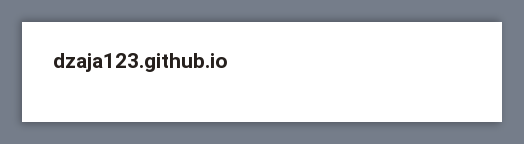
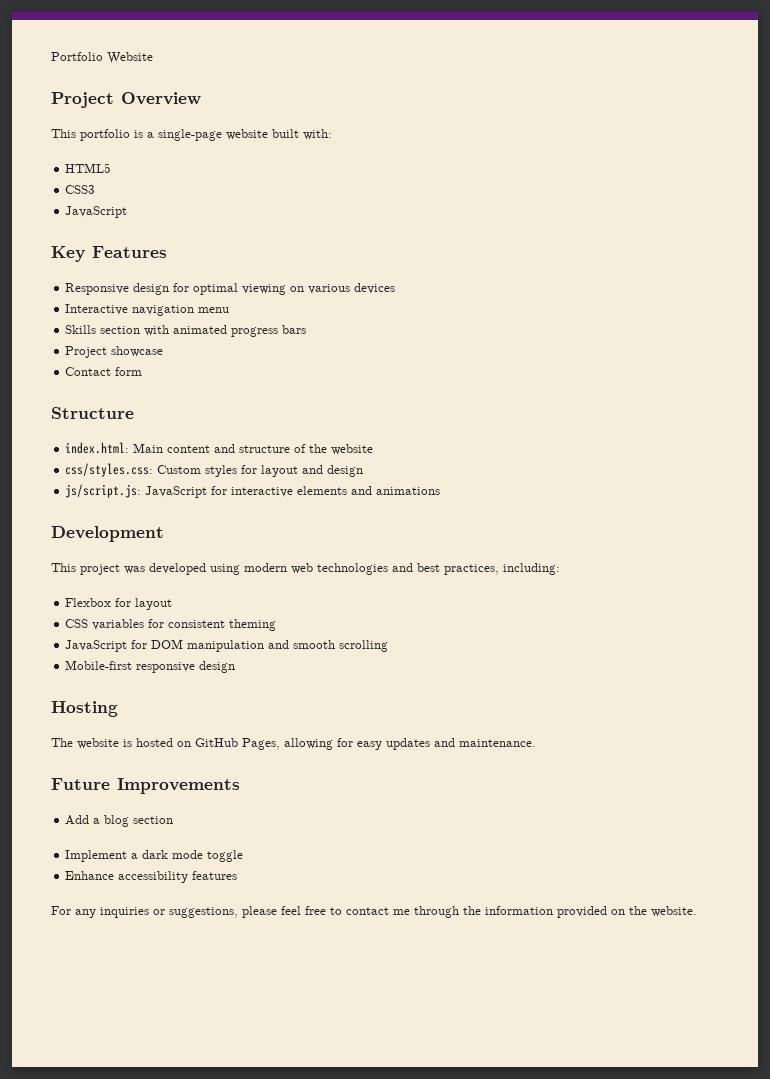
- dzaja123.github.io
+ Portfolio Website
+ Project Overview
+ This portfolio is a single-page website built with:
+ HTML5
+ CSS3
+ JavaScript
+ Key Features
+ Responsive design for optimal viewing on various devices
+ Interactive navigation menu
+ Skills section with animated progress bars
+ Project showcase
+ Contact form
+ Structure
+ index.html: Main content and structure of the website
+ css/styles.css: Custom styles for layout and design
+ js/script.js: JavaScript for interactive elements and animations
+ Development
+ This project was developed using modern web technologies and best practices, including:
+ Flexbox for layout
+ CSS variables for consistent theming
+ JavaScript for DOM manipulation and smooth scrolling
+ Mobile-first responsive design
+ Hosting
+ The website is hosted on GitHub Pages, allowing for easy updates and maintenance.
+ Future Improvements
+ Add a blog section
+ Implement a dark mode toggle
+ Enhance accessibility features
+ For any inquiries or suggestions, please feel free to contact me through the information provided on the website.

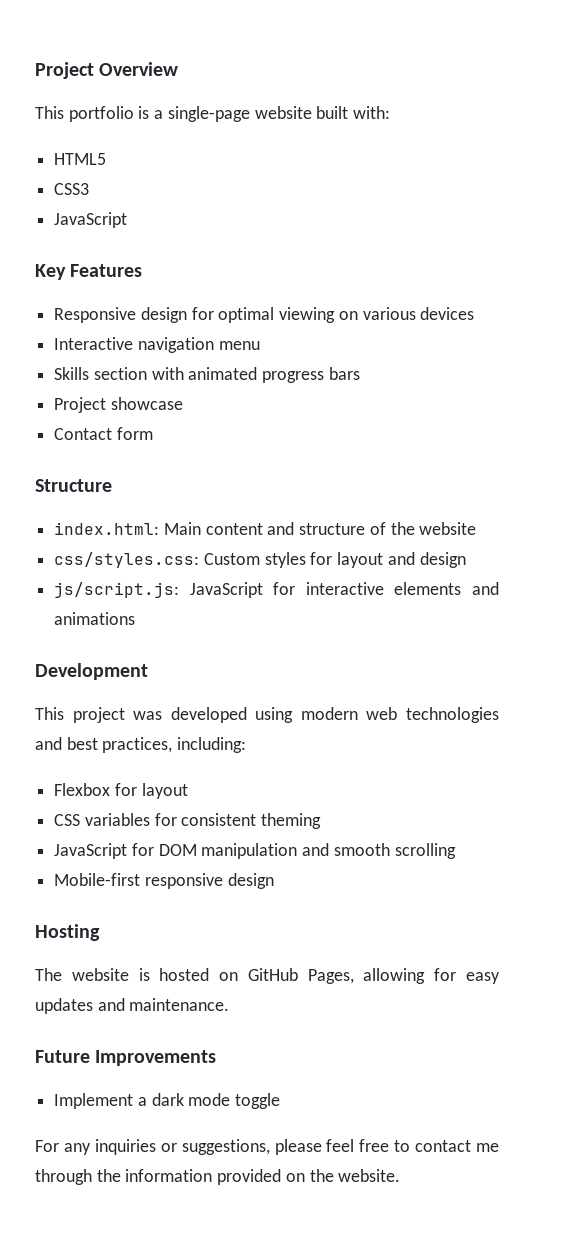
- Portfolio Website
- Add a blog section
- Enhance accessibility features

